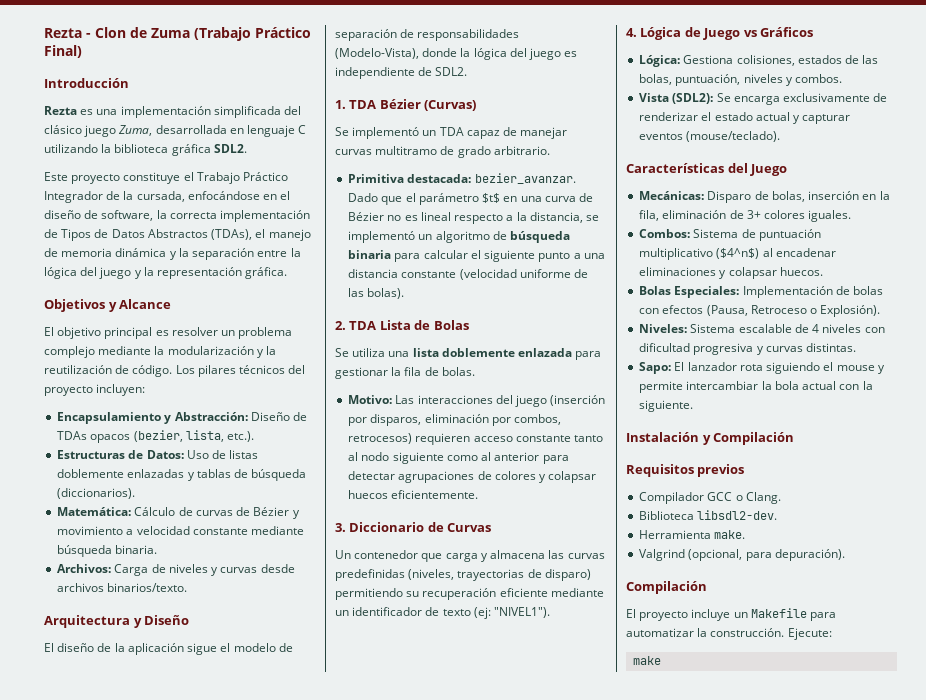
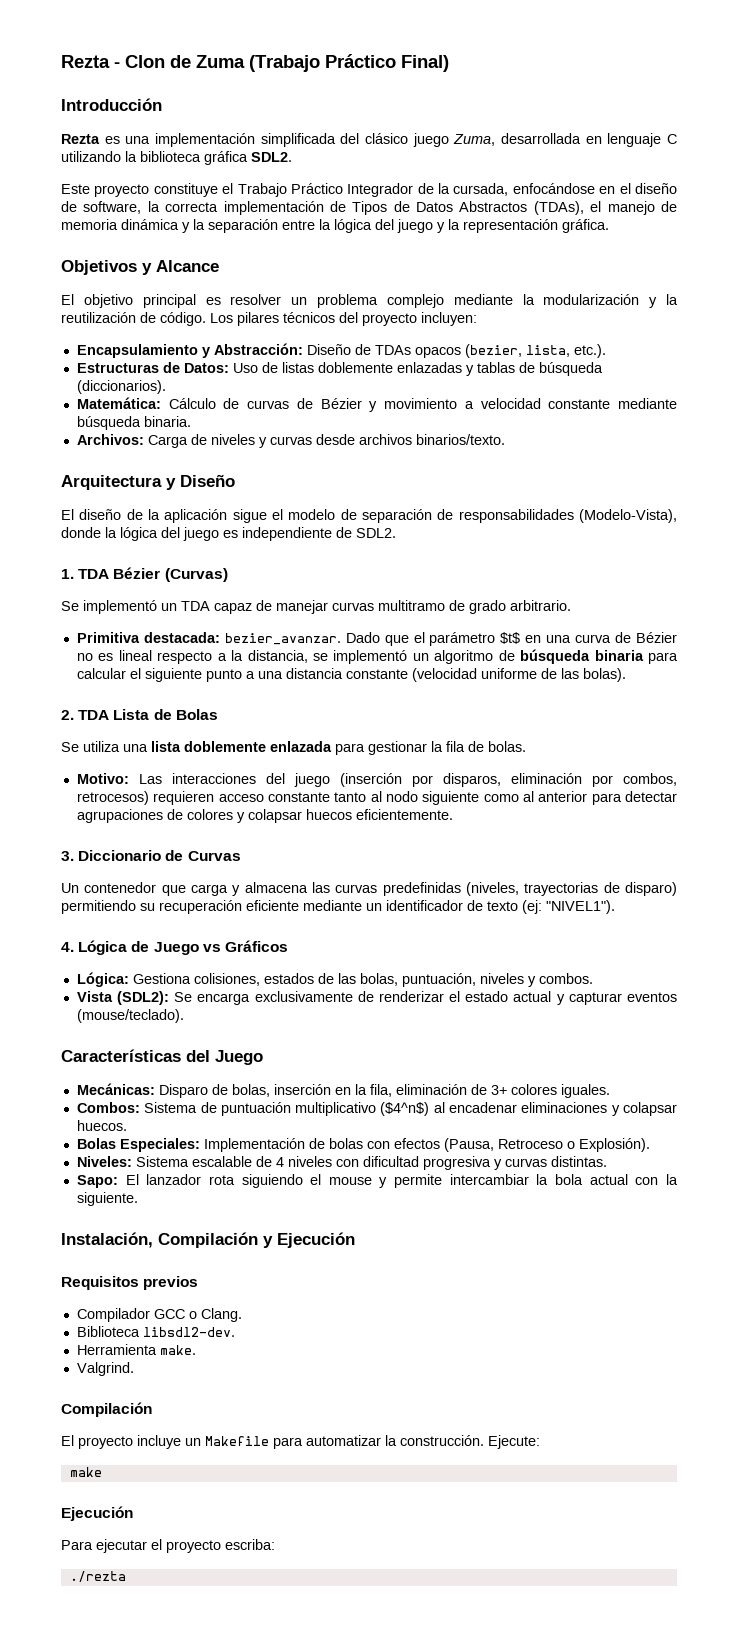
- Instalación y Compilación
+ Instalación, Compilación y Ejecución
- Valgrind (opcional, para depuración).
+ Valgrind.
  make
+ Ejecución
+ Para ejecutar el proyecto escriba:
+ ./rezta

